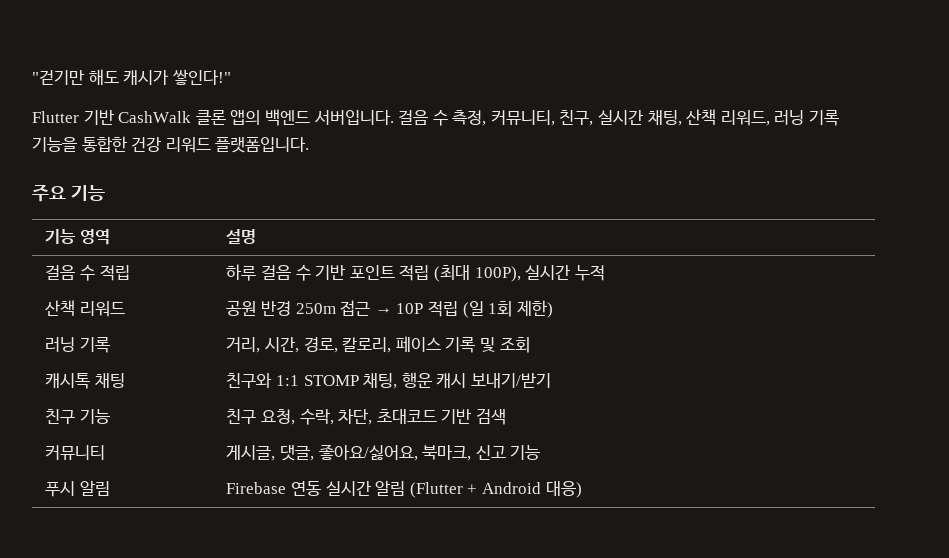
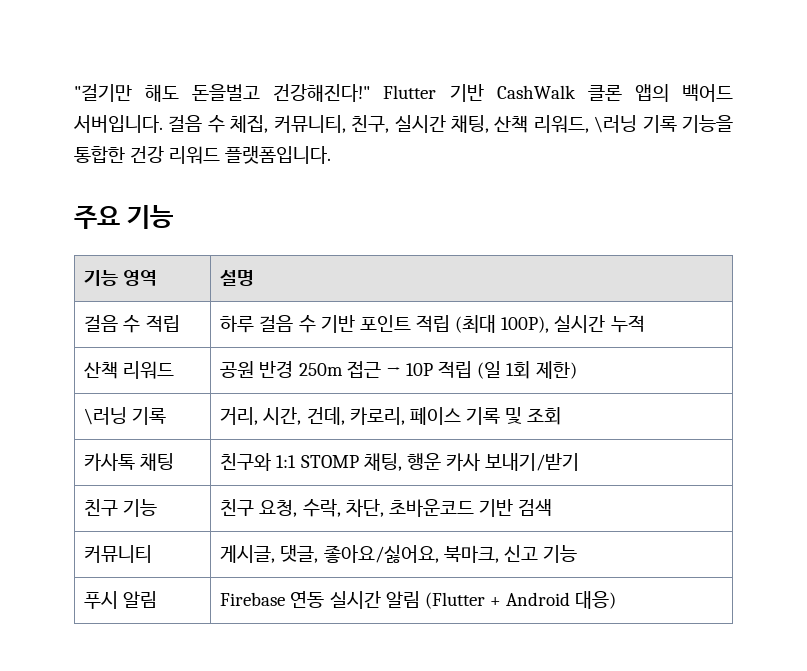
- "걷기만 해도 캐시가 쌓인다!"
- Flutter 기반 CashWalk 클론 앱의 백엔드 서버입니다.
+ "걸기만 해도 돈을벌고 건강해진다!" Flutter 기반 CashWalk 클론 앱의 백어드 서버입니다.
- 걸음 수 측정, 커뮤니티, 친구, 실시간 채팅, 산책 리워드, 러닝 기록 기능을 통합한 건강 리워드 플랫폼입니다.
+ 걸음 수 체집, 커뮤니티, 친구, 실시간 채팅, 산책 리워드, \러닝 기록 기능을 통합한 건강 리워드 플랫폼입니다.
- 러닝 기록 | 거리, 시간, 경로, 칼로리, 페이스 기록 및 조회
+ \러닝 기록 | 거리, 시간, 건데, 카로리, 페이스 기록 및 조회
- 캐시톡 채팅 | 친구와 1:1 STOMP 채팅, 행운 캐시 보내기/받기
+ 카사톡 채팅 | 친구와 1:1 STOMP 채팅, 행운 카사 보내기/받기
- 친구 기능 | 친구 요청, 수락, 차단, 초대코드 기반 검색
+ 친구 기능 | 친구 요청, 수락, 차단, 초바운코드 기반 검색

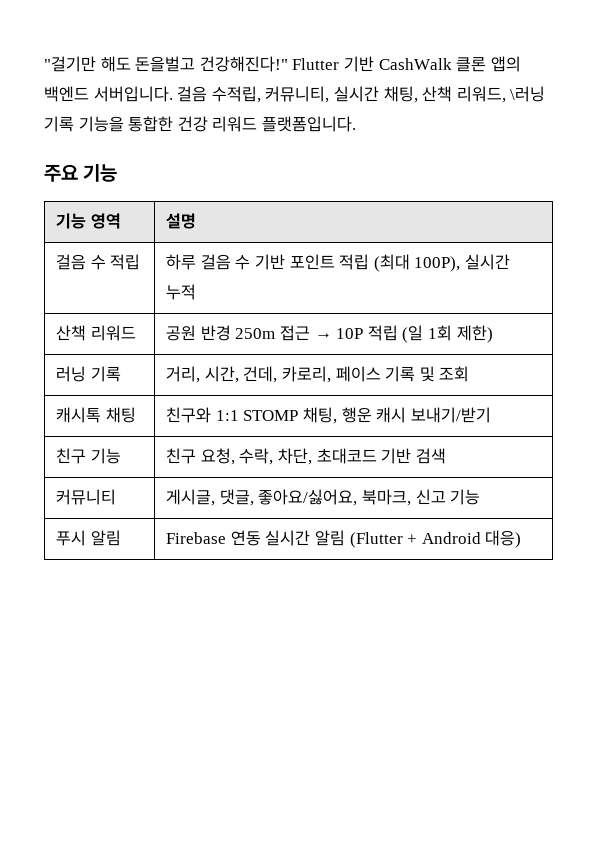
- Flutter 기반 CashWalk 클론 앱의 백어드 서버입니다.
+ Flutter 기반 CashWalk 클론 앱의 백엔드 서버입니다.
- 걸음 수 체집, 커뮤니티, 친구, 실시간 채팅, 산책 리워드, \러닝 기록 기능을 통합한 건강 리워드 플랫폼입니다.
+ 걸음 수적립, 커뮤니티, 실시간 채팅, 산책 리워드, \러닝 기록 기능을 통합한 건강 리워드 플랫폼입니다.
- \러닝 기록 | 거리, 시간, 건데, 카로리, 페이스 기록 및 조회
+ 러닝 기록 | 거리, 시간, 건데, 카로리, 페이스 기록 및 조회
- 카사톡 채팅 | 친구와 1:1 STOMP 채팅, 행운 카사 보내기/받기
+ 캐시톡 채팅 | 친구와 1:1 STOMP 채팅, 행운 캐시 보내기/받기
- 친구 기능 | 친구 요청, 수락, 차단, 초바운코드 기반 검색
+ 친구 기능 | 친구 요청, 수락, 차단, 초대코드 기반 검색

